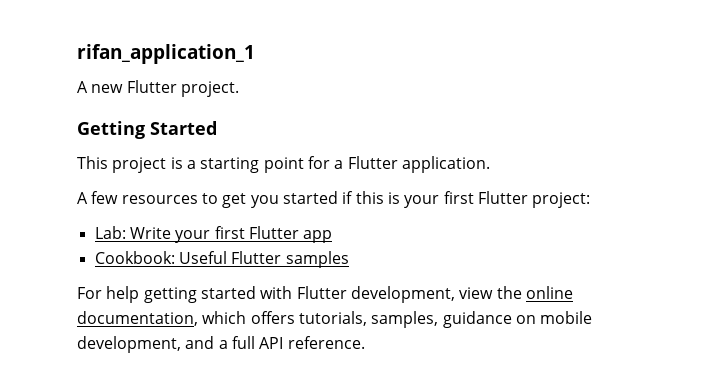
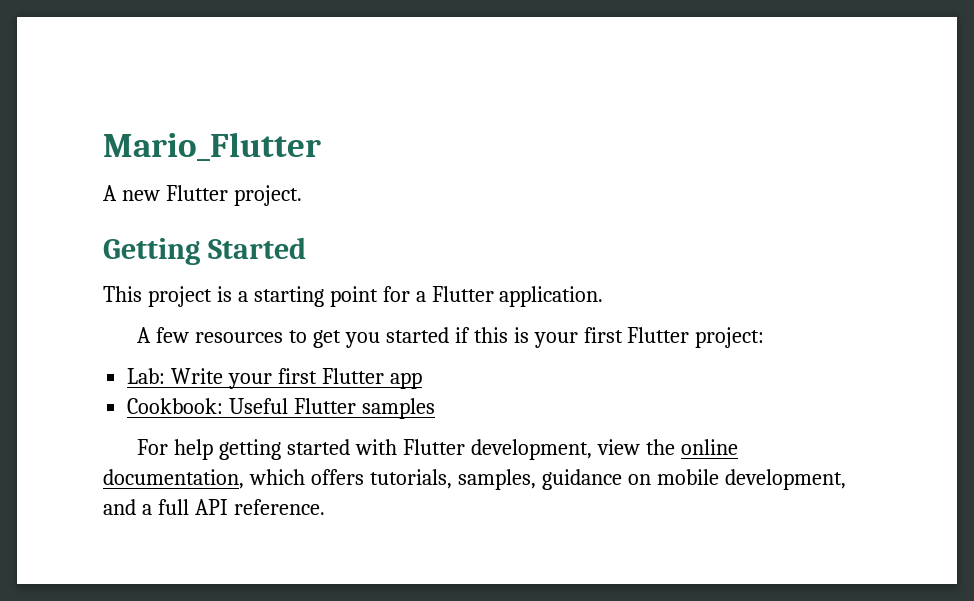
- rifan_application_1
+ Mario_Flutter

